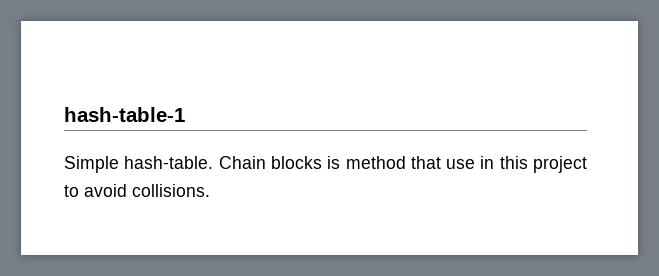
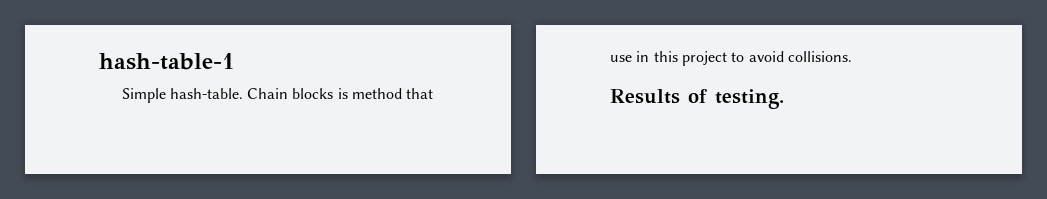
+ Results of testing.

